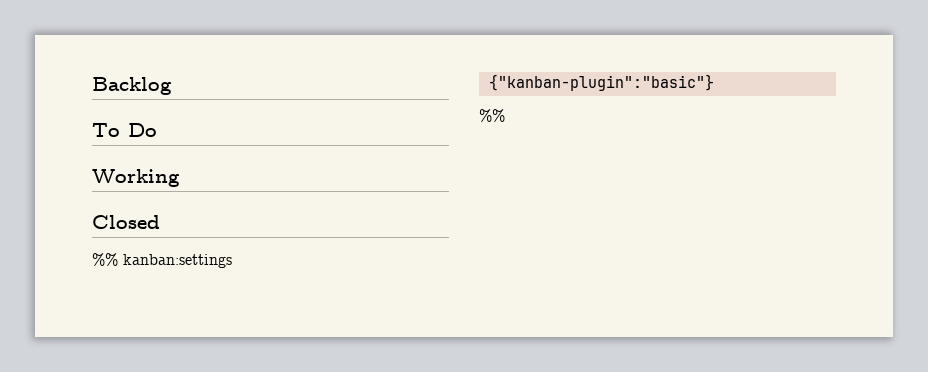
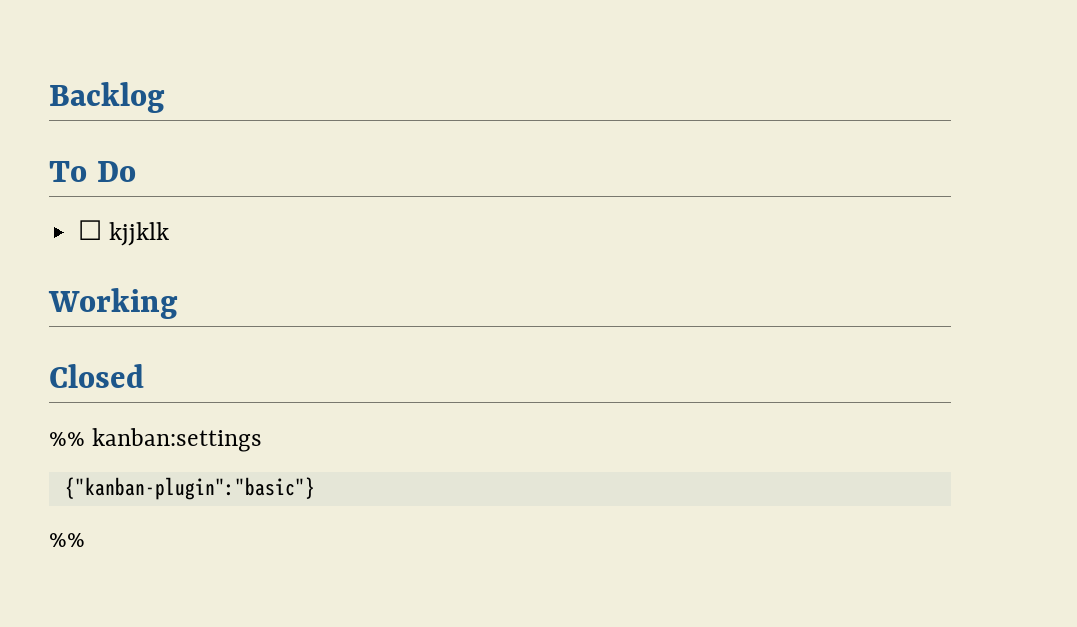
+ ☐ kjjklk

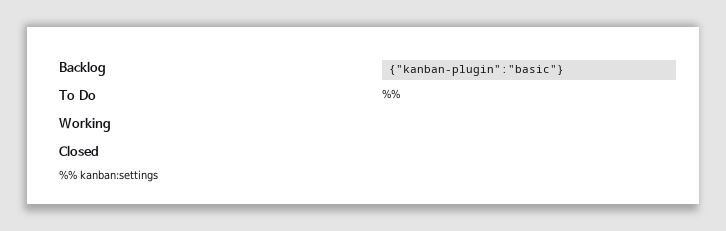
- ☐ kjjklk

